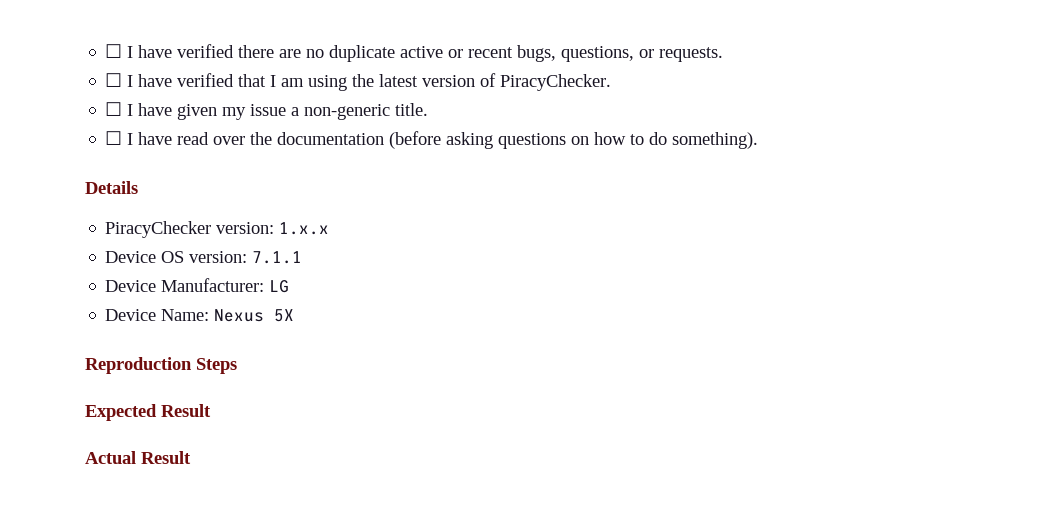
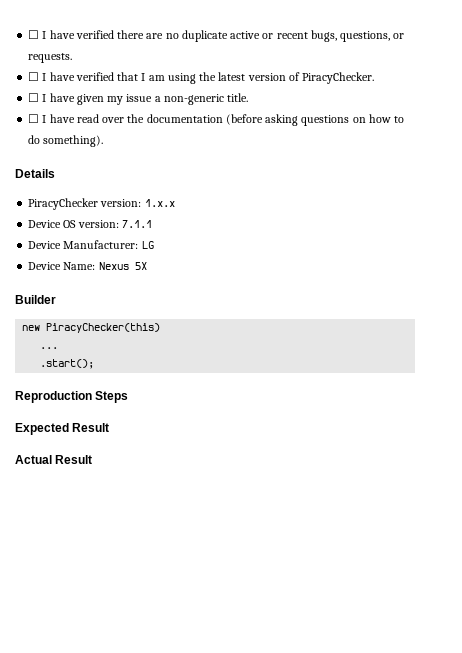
+ Builder
+ new PiracyChecker(this)
+ ...
+ .start();

